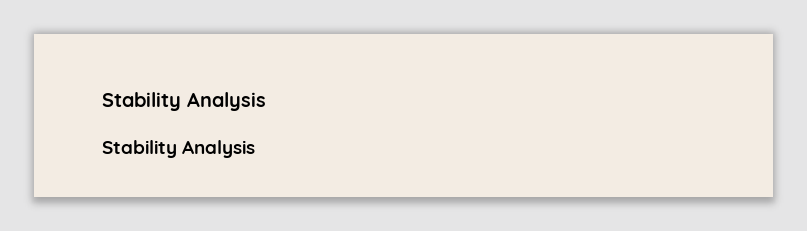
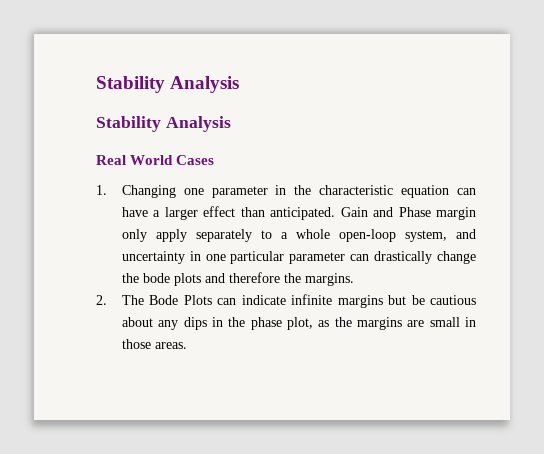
+ Real World Cases
+ 1. Changing one parameter in the characteristic equation can have a larger effect than anticipated. Gain and Phase margin only apply separately to a whole open-loop system, and uncertainty in one particular parameter can drastically change the bode plots and therefore the margins.
+ 2. The Bode Plots can indicate infinite margins but be cautious about any dips in the phase plot, as the margins are small in those areas.

